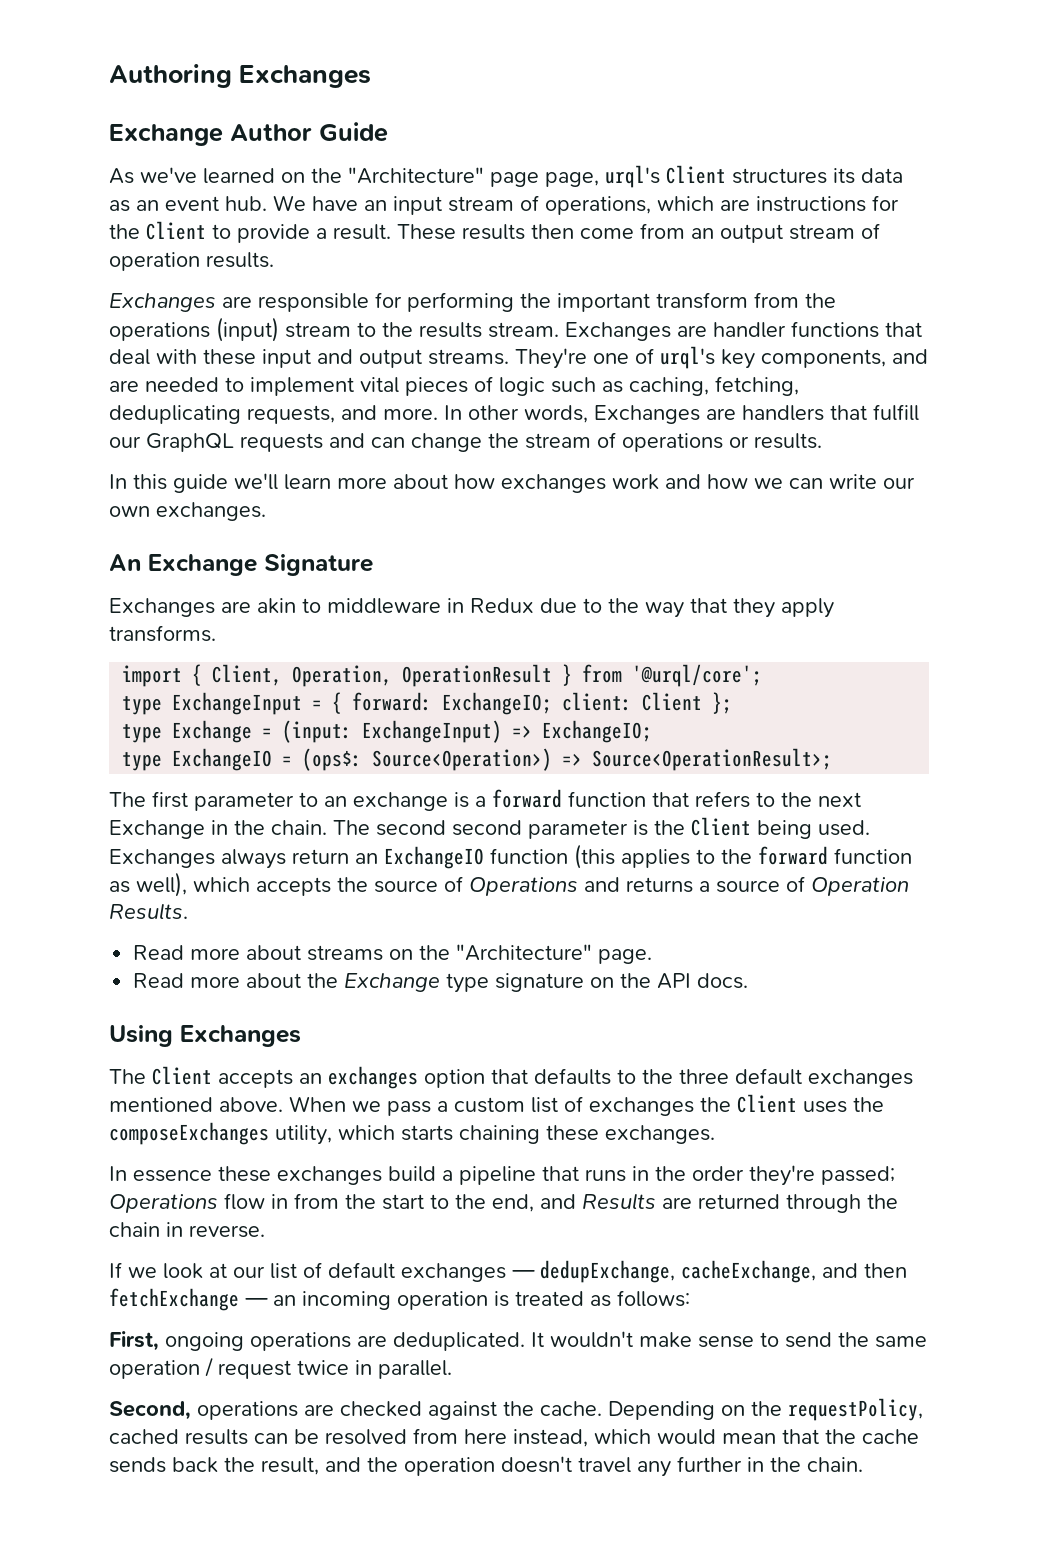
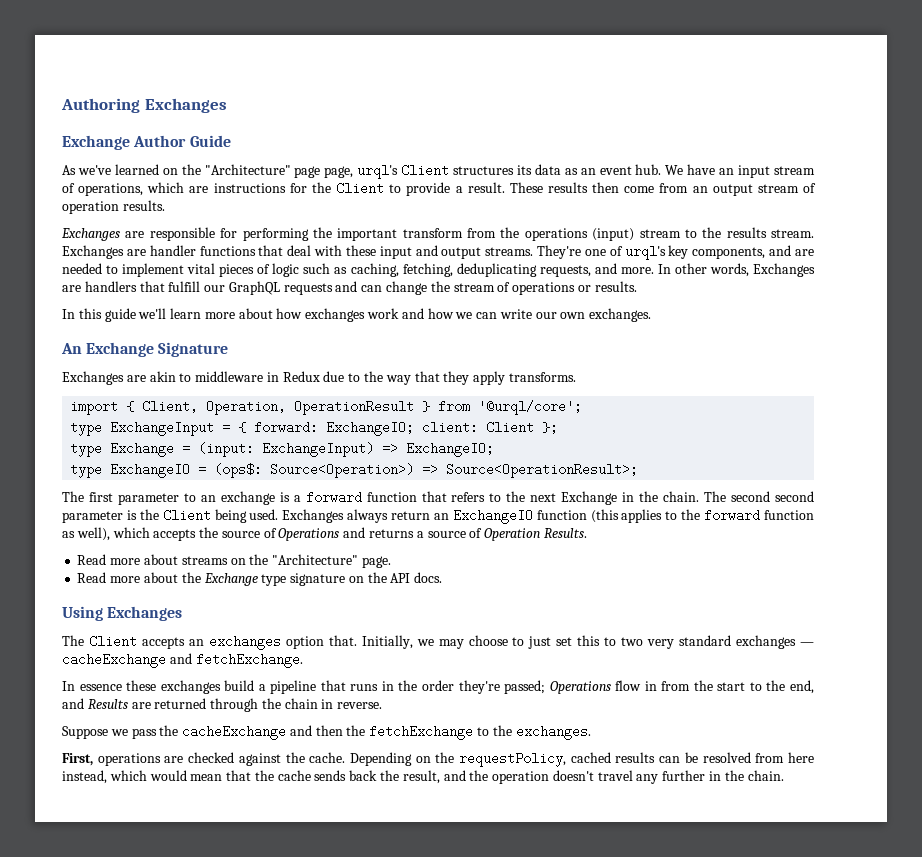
- The Client accepts an exchanges option that defaults to the three default exchanges mentioned above. When we pass a custom list of exchanges the Client uses the composeExchanges utility, which starts chaining these exchanges.
+ The Client accepts an exchanges option that. Initially, we may choose to just set this to two very standard exchanges — cacheExchange and fetchExchange.
- If we look at our list of default exchanges — dedupExchange, cacheExchange, and then fetchExchange — an incoming operation is treated as follows:
- First, ongoing operations are deduplicated. It wouldn't make sense to send the same operation / request twice in parallel.
- Second, operations are checked against the cache.
+ Suppose we pass the cacheExchange and then the fetchExchange to the exchanges.
+ First, operations are checked against the cache.

